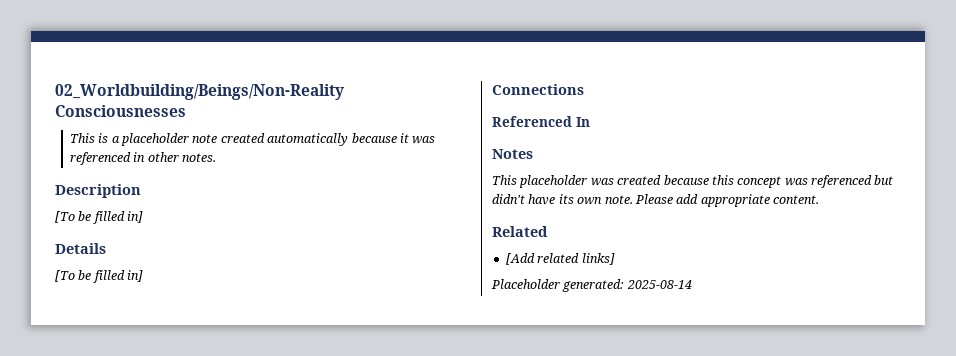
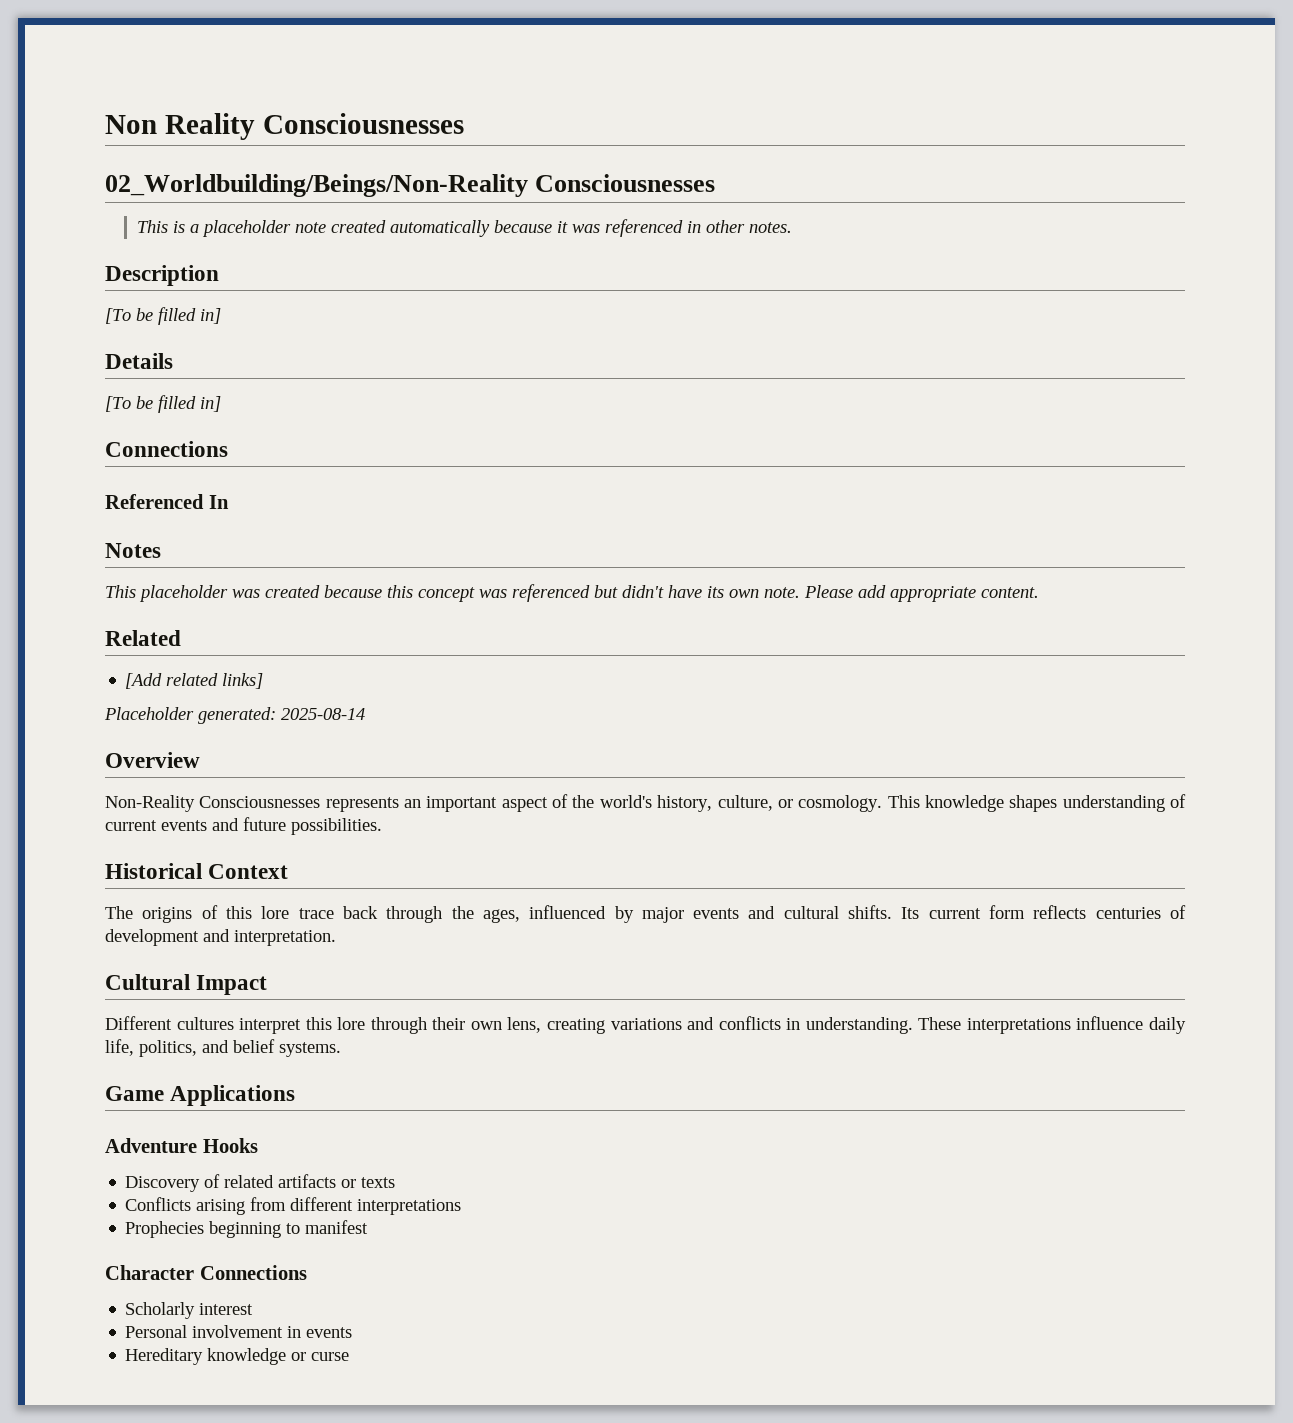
+ Non Reality Consciousnesses
+ Overview
+ Non-Reality Consciousnesses represents an important aspect of the world's history, culture, or cosmology. This knowledge shapes understanding of current events and future possibilities.
+ Historical Context
+ The origins of this lore trace back through the ages, influenced by major events and cultural shifts. Its current form reflects centuries of development and interpretation.
+ Cultural Impact
+ Different cultures interpret this lore through their own lens, creating variations and conflicts in understanding. These interpretations influence daily life, politics, and belief systems.
+ Game Applications
+ Adventure Hooks
+ Discovery of related artifacts or texts
+ Conflicts arising from different interpretations
+ Prophecies beginning to manifest
+ Character Connections
+ Scholarly interest
+ Personal involvement in events
+ Hereditary knowledge or curse

